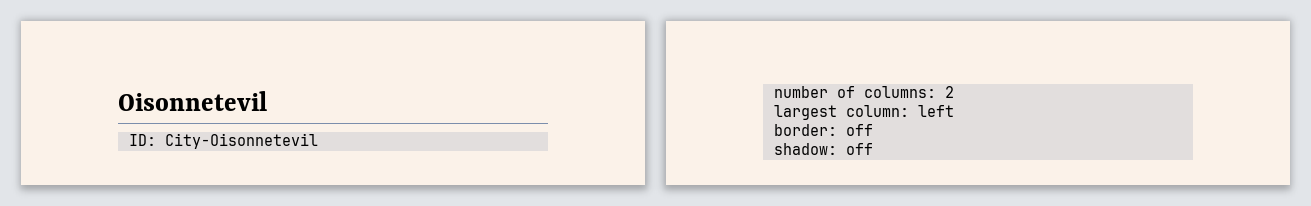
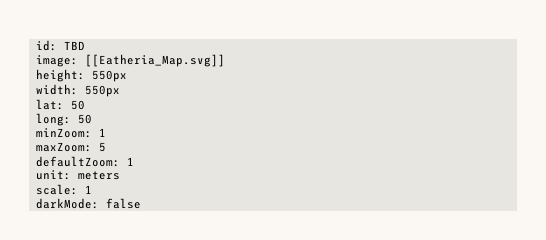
- Oisonnetevil
- ID: City-Oisonnetevil
- number of columns: 2
- largest column: left
- border: off
- shadow: off
+ id: TBD
+ image: [[Eatheria_Map.svg]]
+ height: 550px
+ width: 550px
+ lat: 50
+ long: 50
+ minZoom: 1
+ maxZoom: 5
+ defaultZoom: 1
+ unit: meters
+ scale: 1
+ darkMode: false

